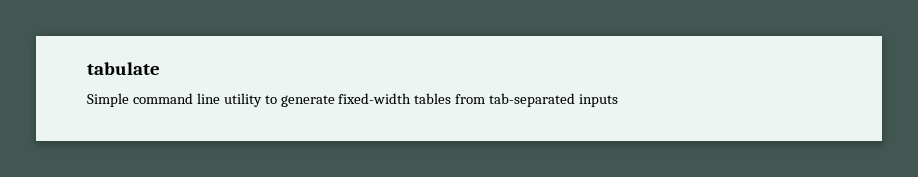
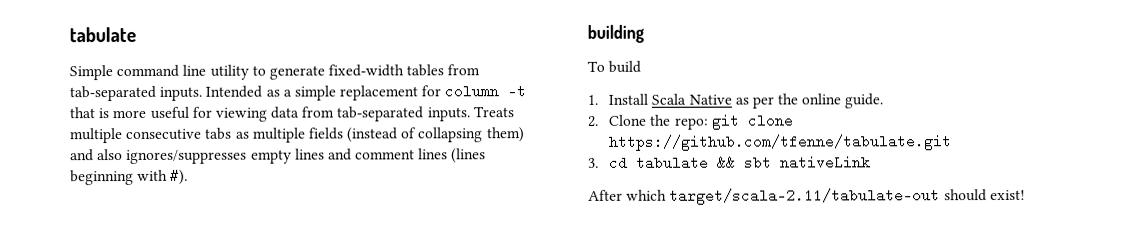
- Simple command line utility to generate fixed-width tables from tab-separated inputs
+ Simple command line utility to generate fixed-width tables from tab-separated inputs. Intended as a simple replacement for column -t that is more useful for viewing data from tab-separated inputs. Treats multiple consecutive tabs as multiple fields (instead of collapsing them) and also ignores/suppresses empty lines and comment lines (lines beginning with #).
+ building
+ To build
+ 1. Install Scala Native as per the online guide.
+ 2. Clone the repo: git clone https://github.com/tfenne/tabulate.git
+ 3. cd tabulate && sbt nativeLink
+ After which target/scala-2.11/tabulate-out should exist!

